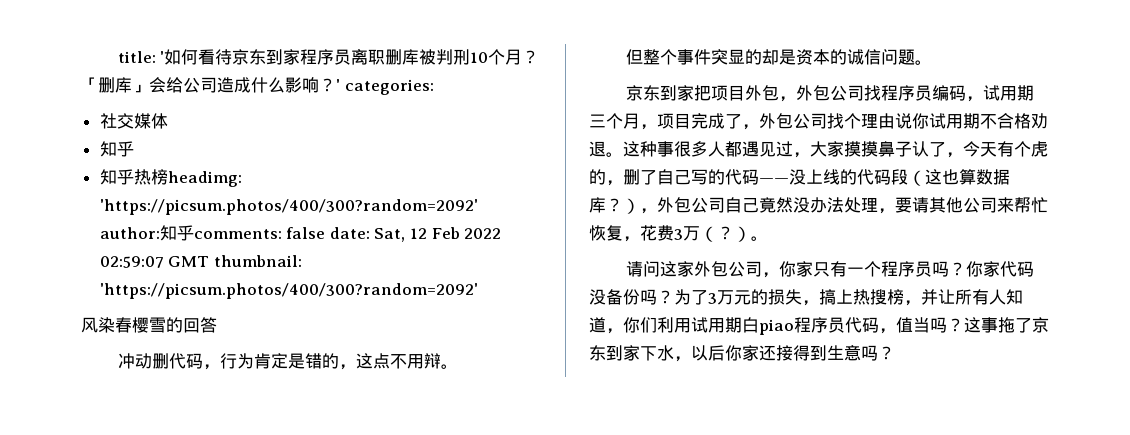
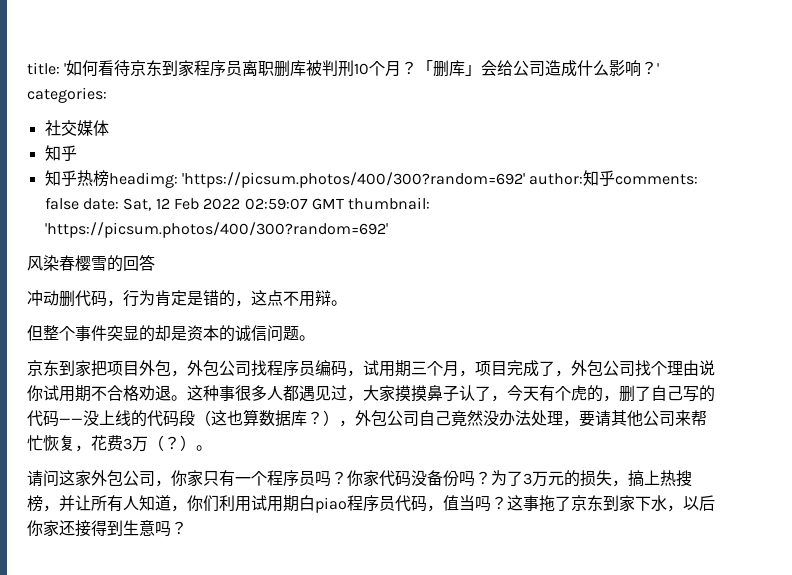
- 知乎热榜headimg: 'https://picsum.photos/400/300?random=2092' author:知乎comments: false date: Sat, 12 Feb 2022 02:59:07 GMT thumbnail: 'https://picsum.photos/400/300?random=2092'
+ 知乎热榜headimg: 'https://picsum.photos/400/300?random=692' author:知乎comments: false date: Sat, 12 Feb 2022 02:59:07 GMT thumbnail: 'https://picsum.photos/400/300?random=692'

